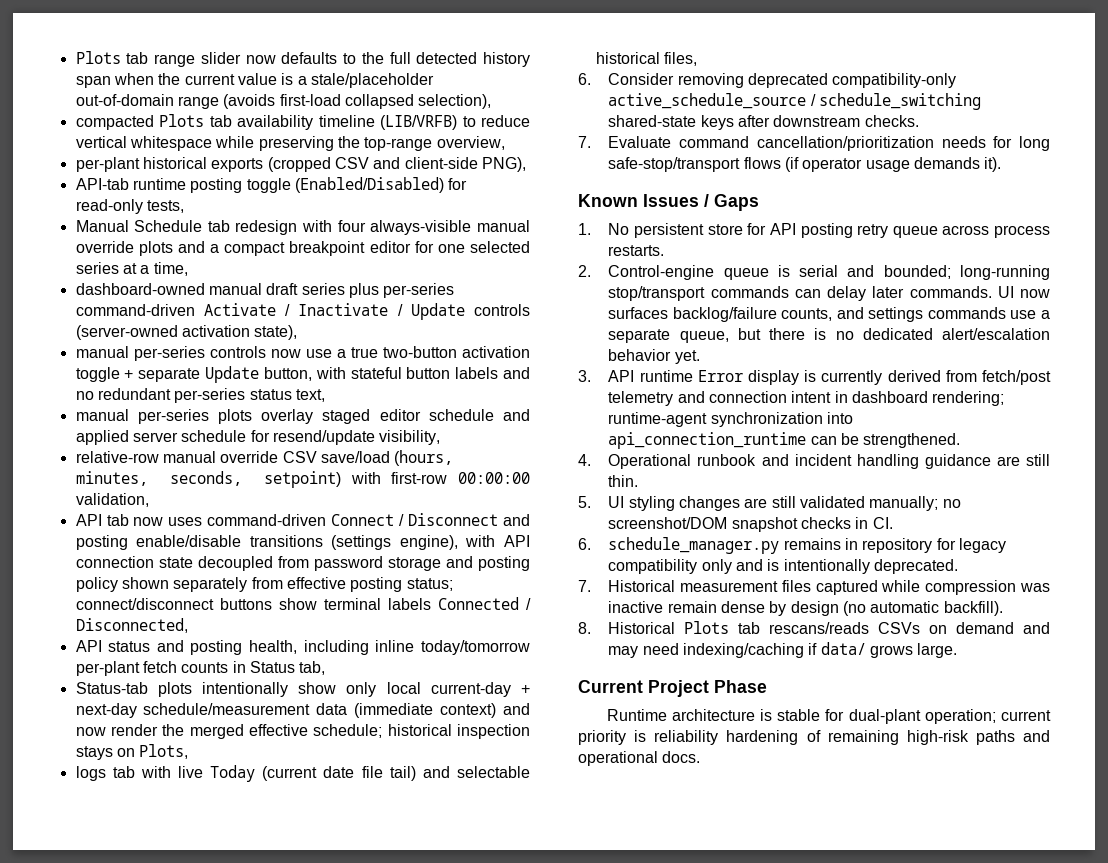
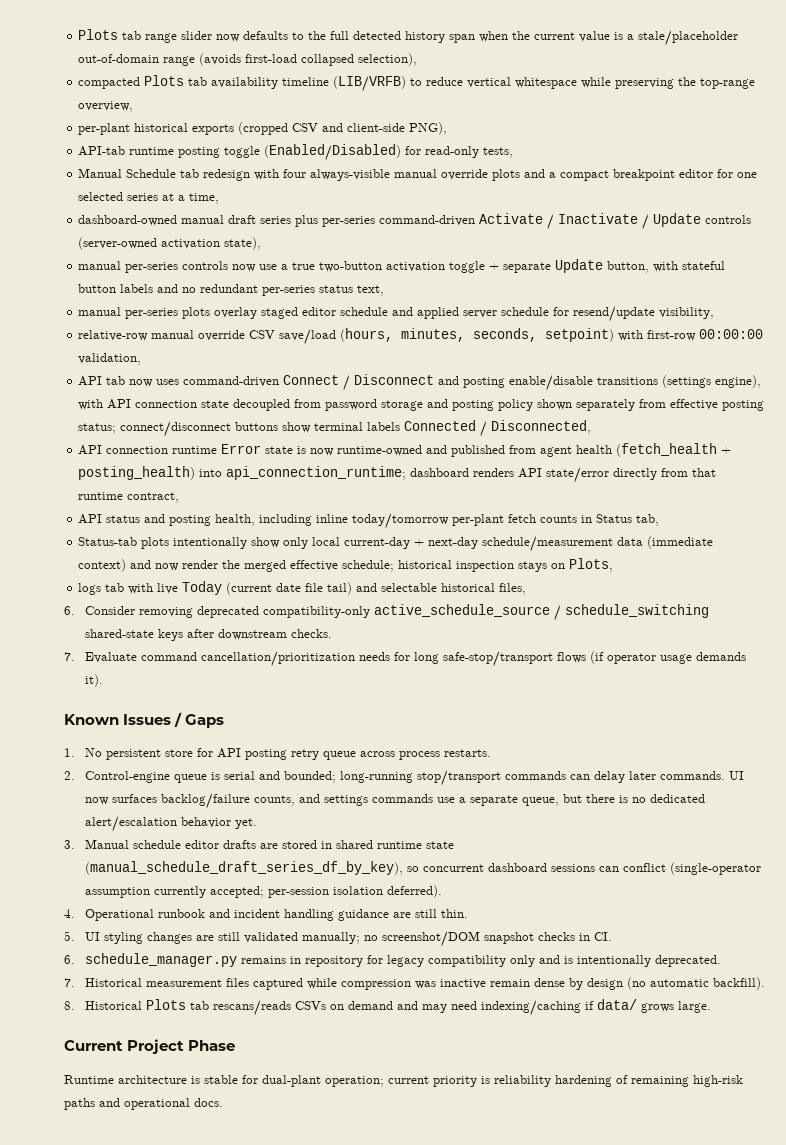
+ API connection runtime Error state is now runtime-owned and published from agent health (fetch_health + posting_health) into api_connection_runtime; dashboard renders API state/error directly from that runtime contract,
- 3. API runtime Error display is currently derived from fetch/post telemetry and connection intent in dashboard rendering; runtime-agent synchronization into api_connection_runtime can be strengthened.
+ 3. Manual schedule editor drafts are stored in shared runtime state (manual_schedule_draft_series_df_by_key), so concurrent dashboard sessions can conflict (single-operator assumption currently accepted; per-session isolation deferred).

